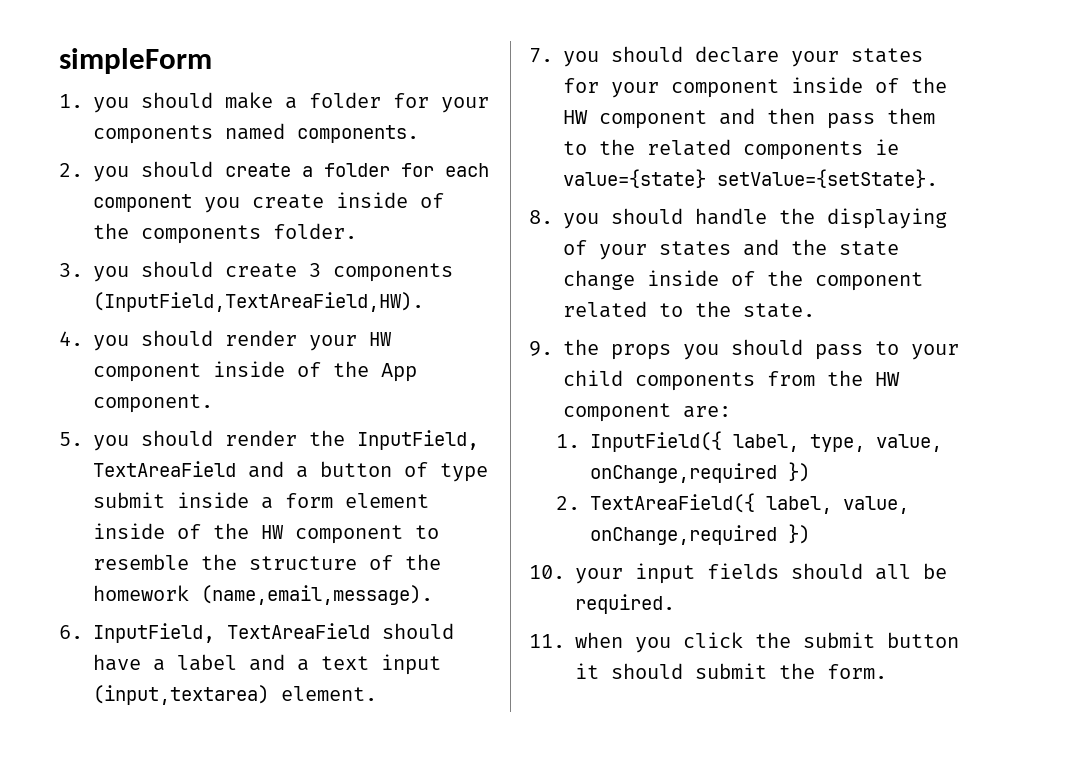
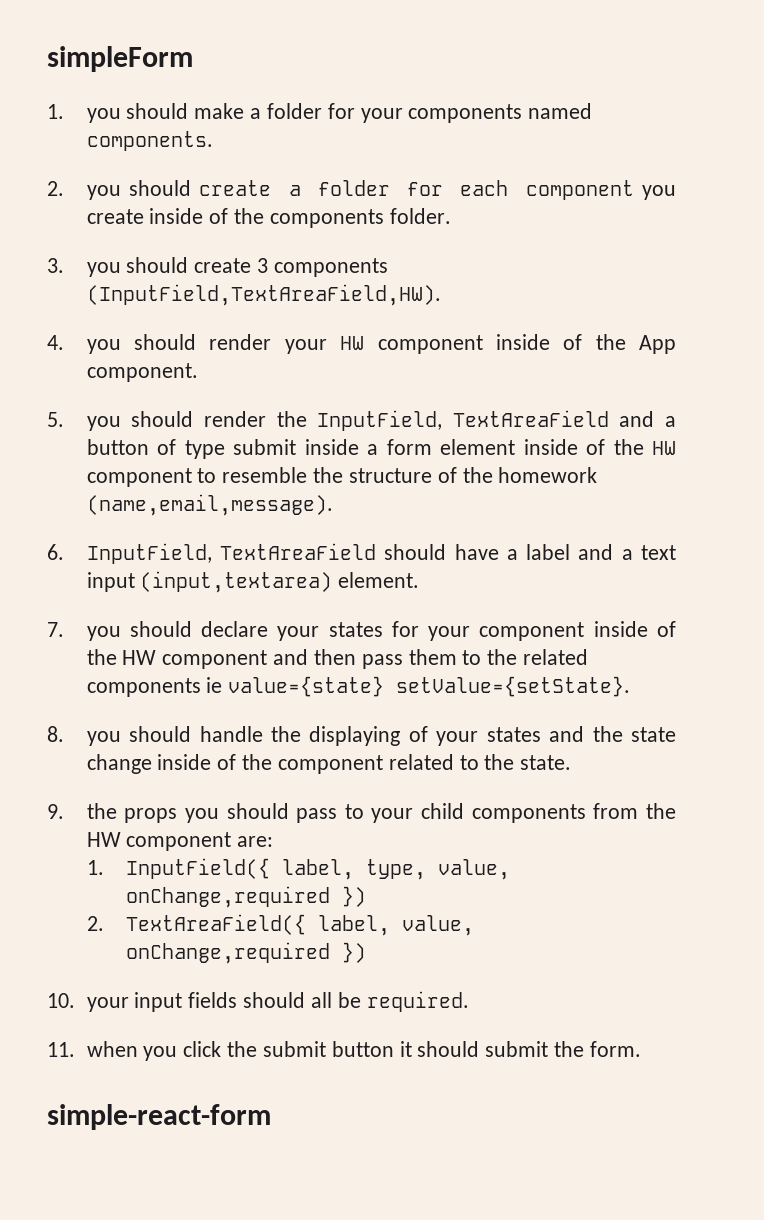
+ simple-react-form

